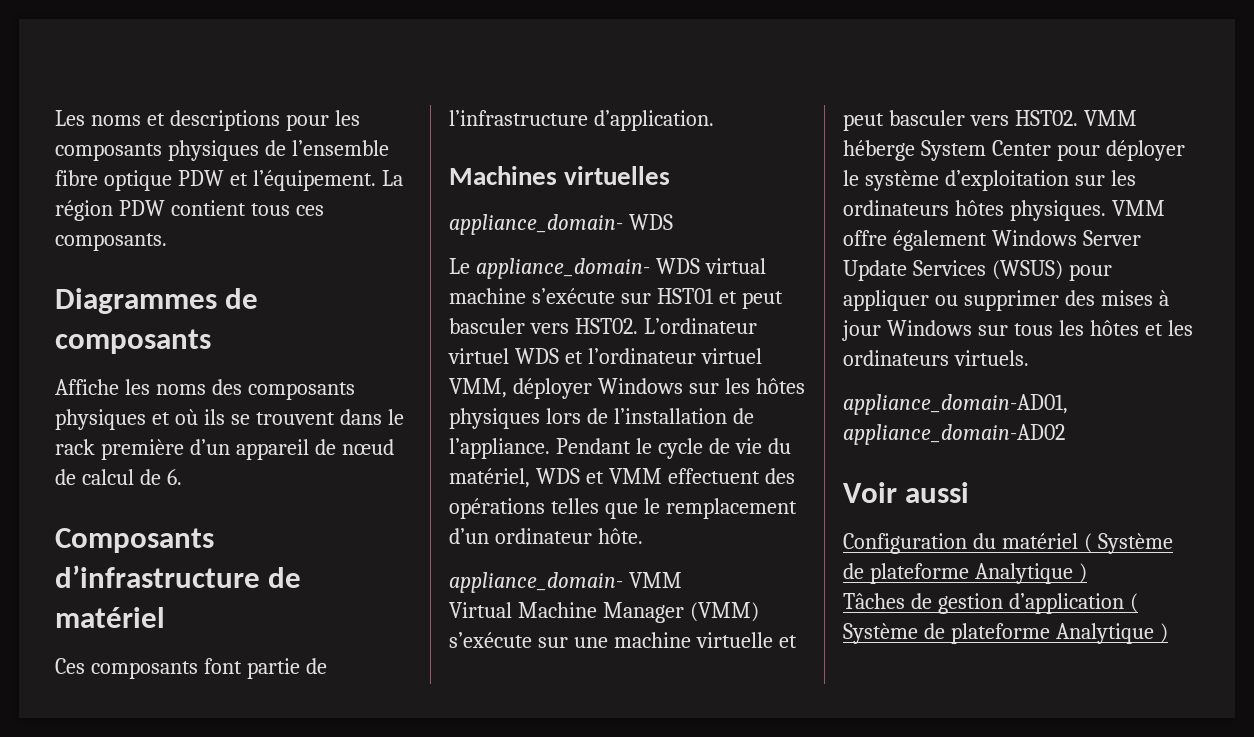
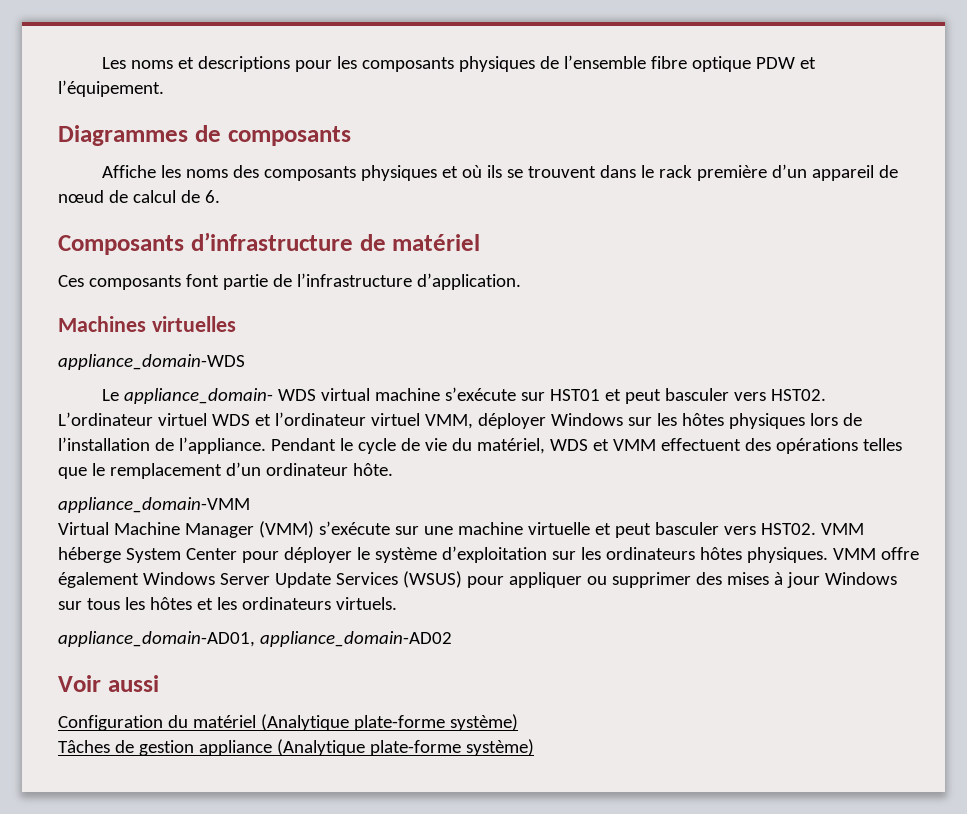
- La région PDW contient tous ces composants.
  Machines virtuelles
- appliance_domain- WDS
+ appliance_domain-WDS
- appliance_domain- VMM
+ appliance_domain-VMM
- Configuration du matériel ( Système de plateforme Analytique )
- Tâches de gestion d’application ( Système de plateforme Analytique )
+ Configuration du matériel (Analytique plate-forme système)
+ Tâches de gestion appliance (Analytique plate-forme système)

